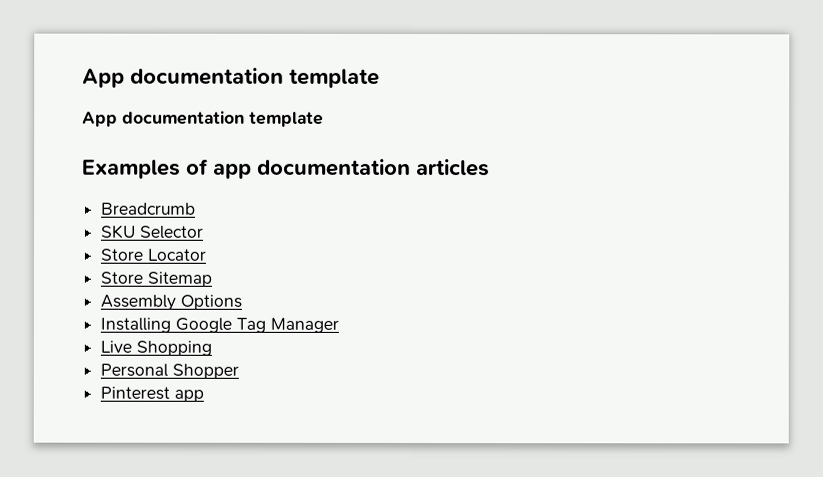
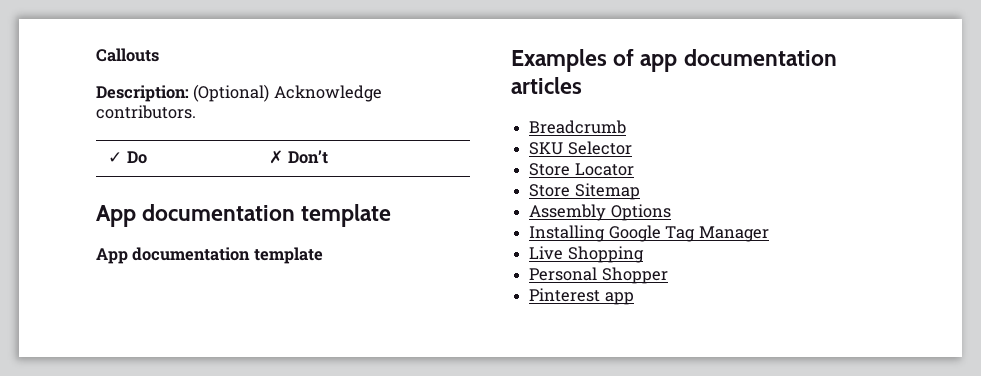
+ Callouts
+ Description: (Optional) Acknowledge contributors.
+ ✓ Do | ✗ Don’t

